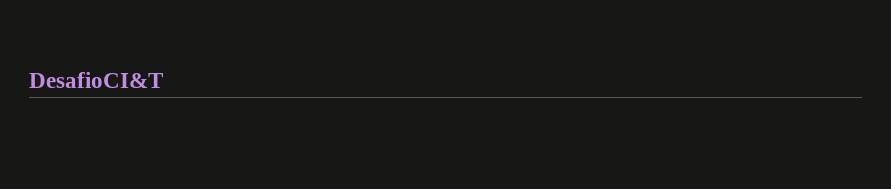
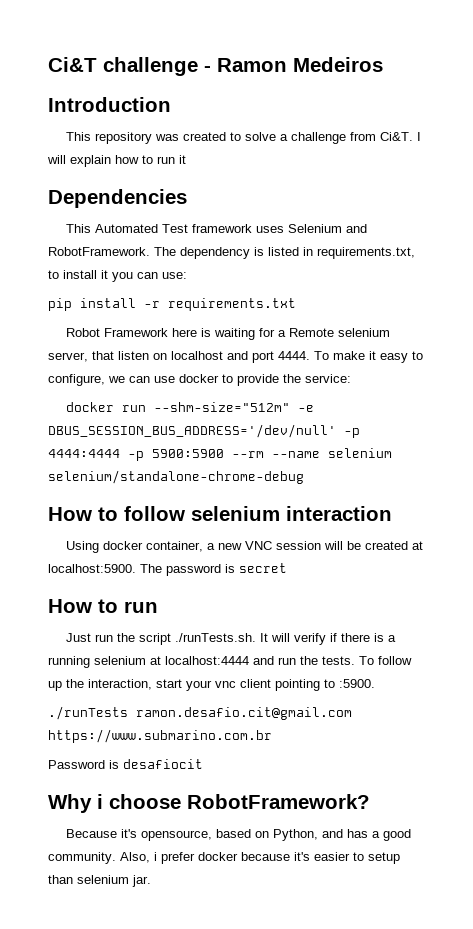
- DesafioCI&T
+ Ci&T challenge - Ramon Medeiros
+ Introduction
+ This repository was created to solve a challenge from Ci&T. I will explain how to run it
+ Dependencies
+ This Automated Test framework uses Selenium and RobotFramework. The dependency is listed in requirements.txt, to install it you can use:
+ pip install -r requirements.txt
+ Robot Framework here is waiting for a Remote selenium server, that listen on localhost and port 4444. To make it easy to configure, we can use docker to provide the service:
+ docker run --shm-size="512m" -e DBUS_SESSION_BUS_ADDRESS='/dev/null' -p 4444:4444 -p 5900:5900 --rm --name selenium selenium/standalone-chrome-debug
+ How to follow selenium interaction
+ Using docker container, a new VNC session will be created at localhost:5900. The password is secret
+ How to run
+ Just run the script ./runTests.sh. It will verify if there is a running selenium at localhost:4444 and run the tests. To follow up the interaction, start your vnc client pointing to :5900.
+ ./runTests ramon.desafio.cit@gmail.com https://www.submarino.com.br
+ Password is desafiocit
+ Why i choose RobotFramework?
+ Because it's opensource, based on Python, and has a good community. Also, i prefer docker because it's easier to setup than selenium jar.

